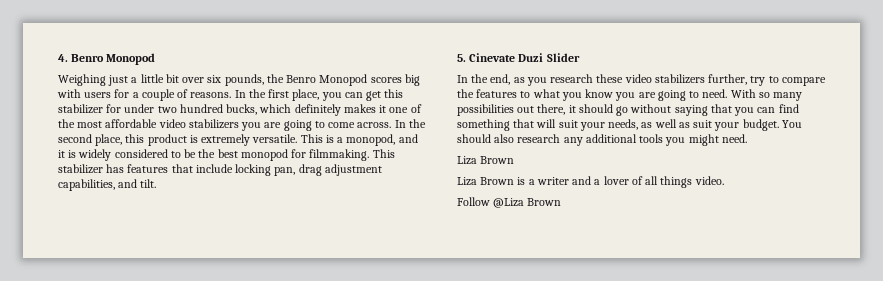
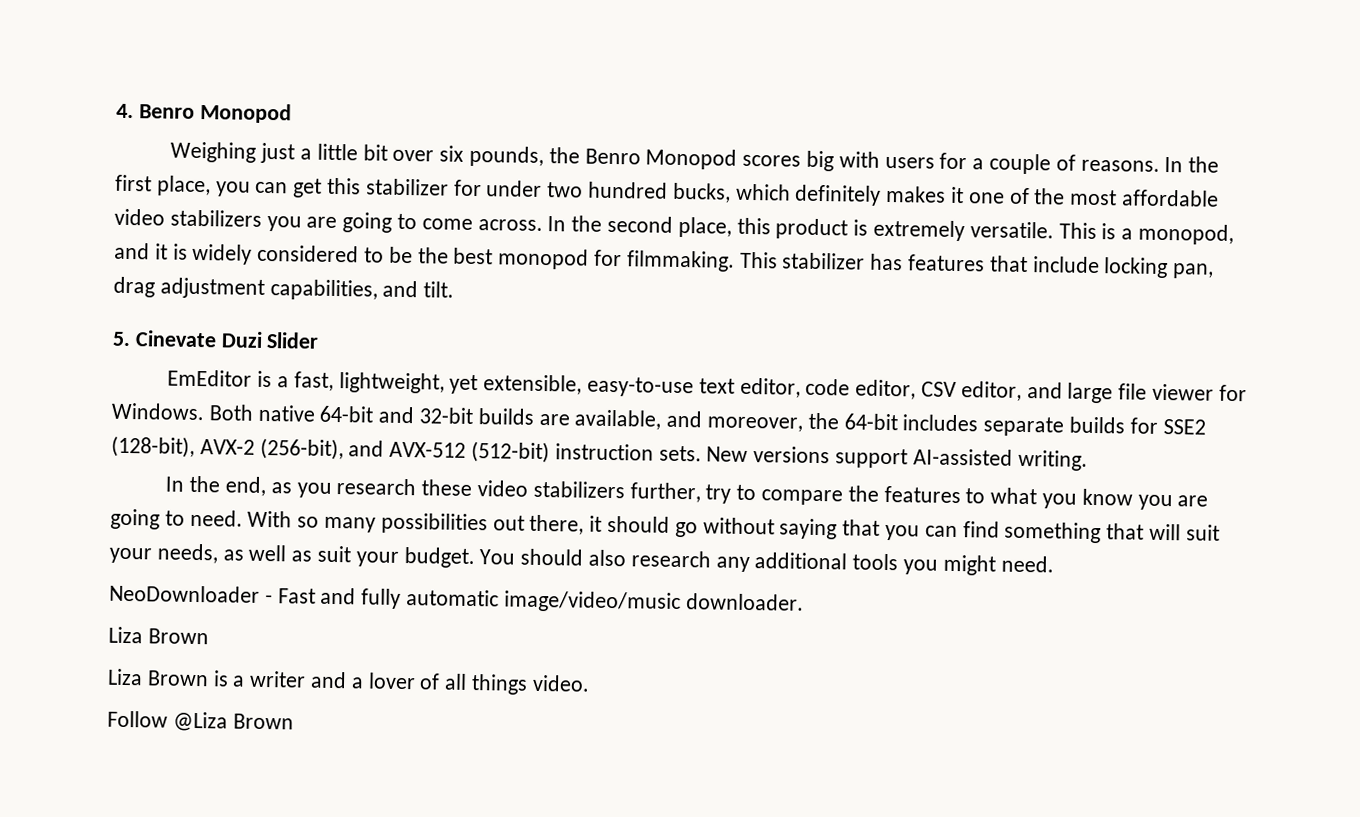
+ EmEditor is a fast, lightweight, yet extensible, easy-to-use text editor, code editor, CSV editor, and large file viewer for Windows. Both native 64-bit and 32-bit builds are available, and moreover, the 64-bit includes separate builds for SSE2 (128-bit), AVX-2 (256-bit), and AVX-512 (512-bit) instruction sets. New versions support AI-assisted writing.
+ NeoDownloader - Fast and fully automatic image/video/music downloader.

